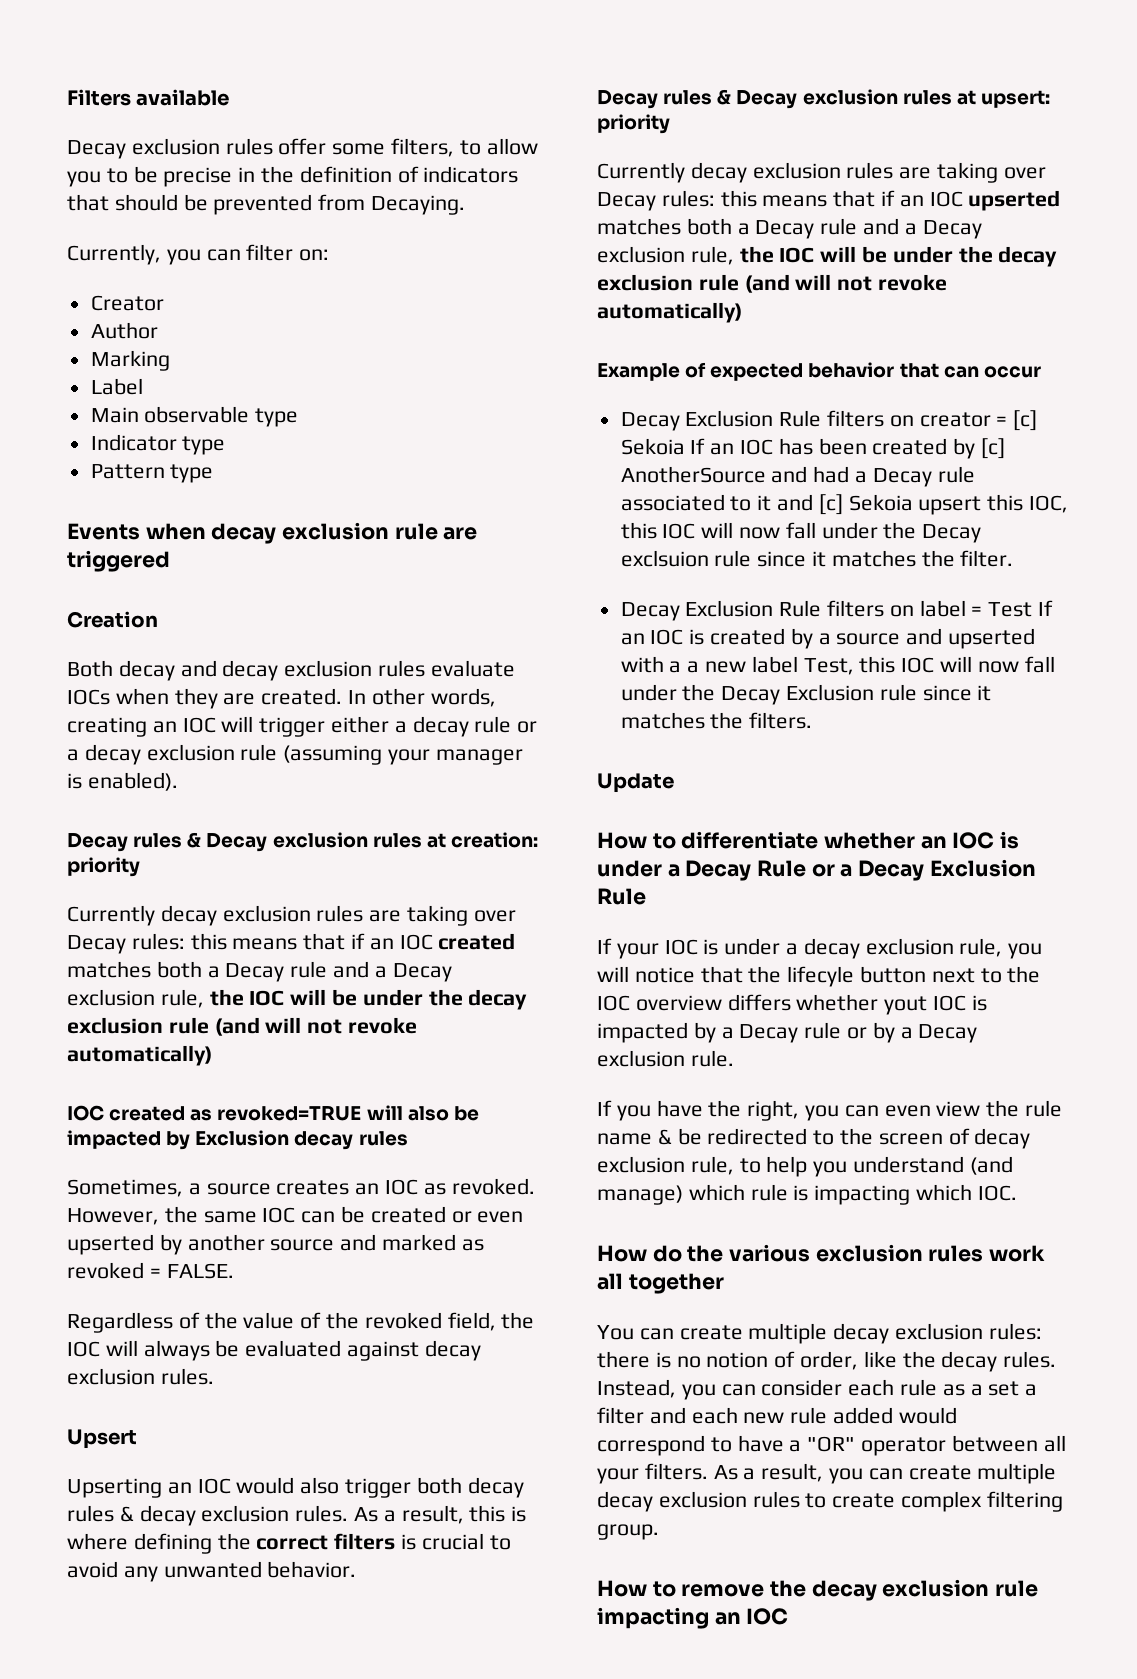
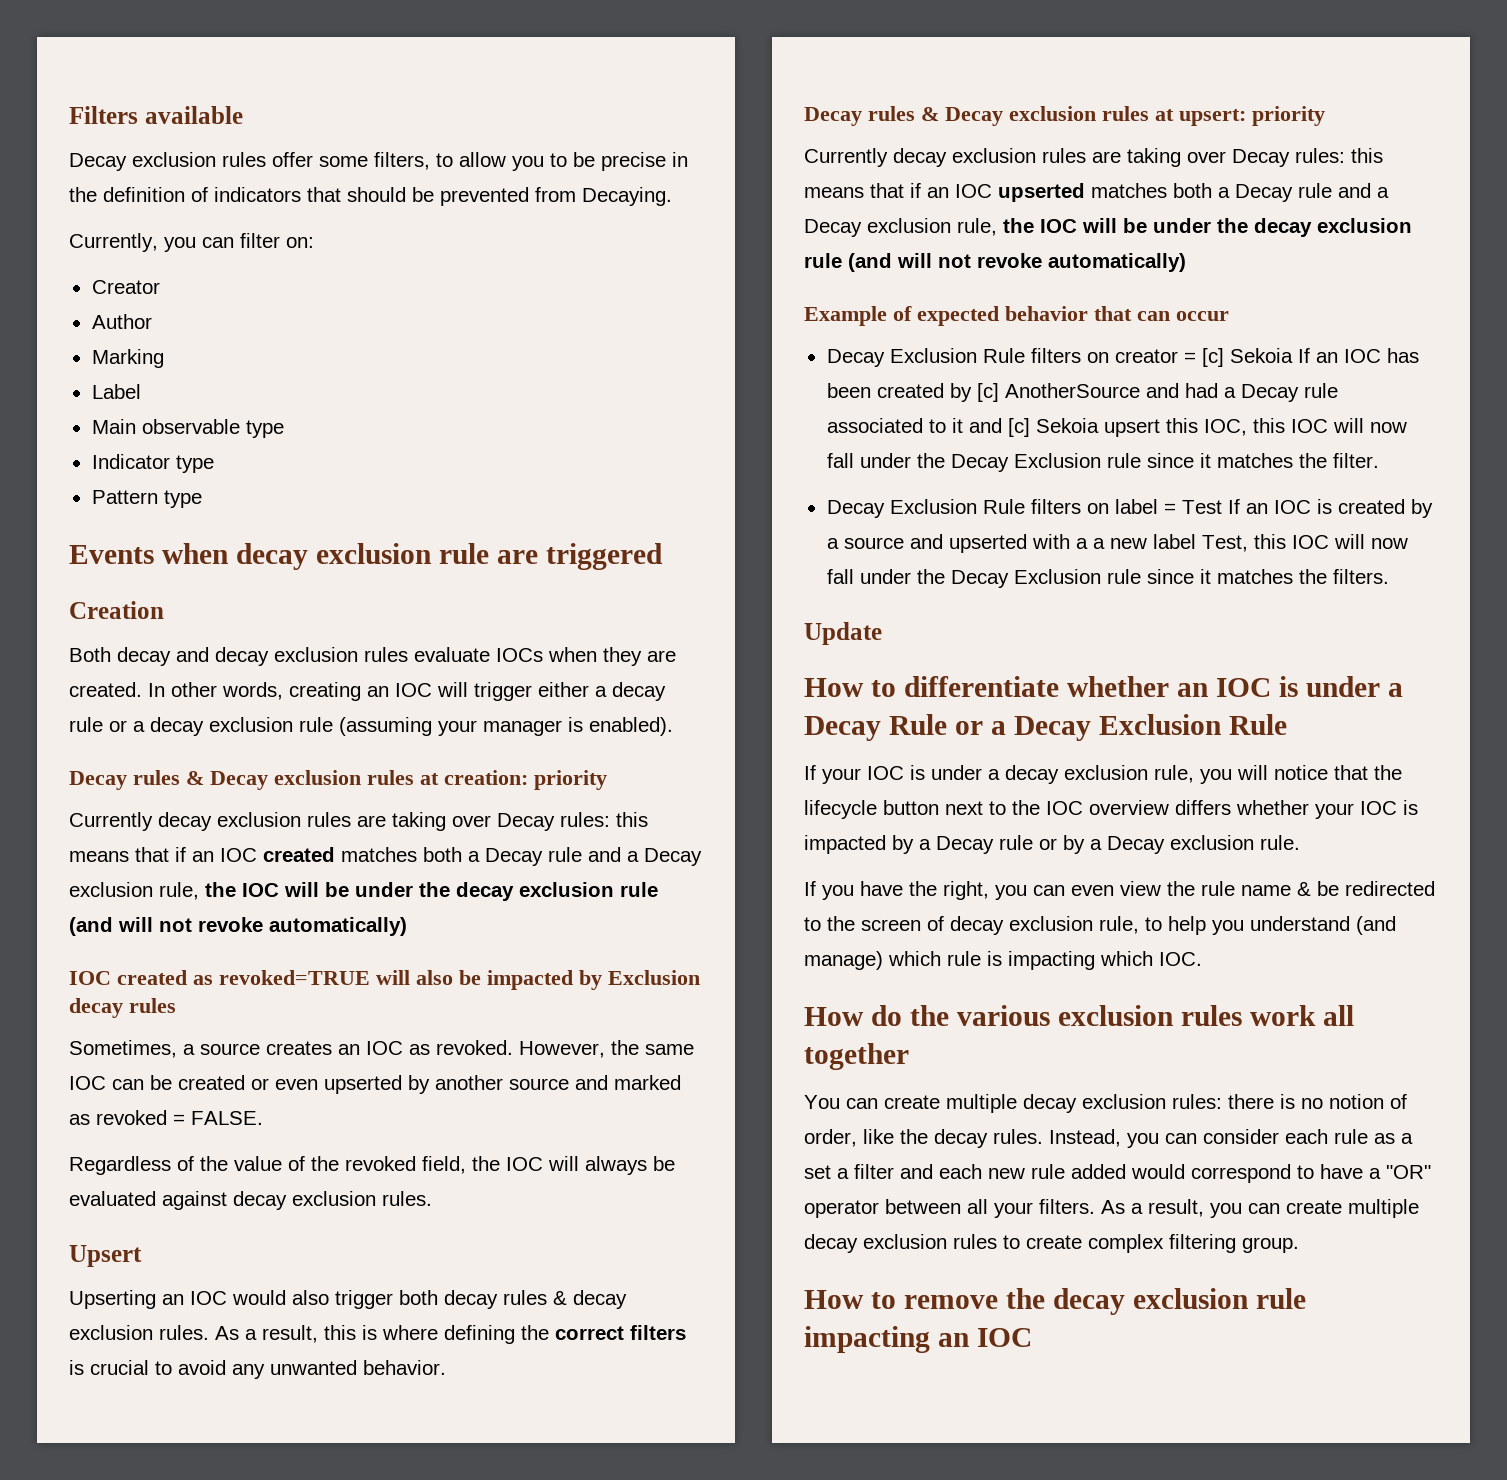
- Decay Exclusion Rule filters on creator = [c] Sekoia If an IOC has been created by [c] AnotherSource and had a Decay rule associated to it and [c] Sekoia upsert this IOC, this IOC will now fall under the Decay exclsuion rule since it matches the filter.
+ Decay Exclusion Rule filters on creator = [c] Sekoia If an IOC has been created by [c] AnotherSource and had a Decay rule associated to it and [c] Sekoia upsert this IOC, this IOC will now fall under the Decay Exclusion rule since it matches the filter.
- If your IOC is under a decay exclusion rule, you will notice that the lifecyle button next to the IOC overview differs whether yout IOC is impacted by a Decay rule or by a Decay exclusion rule.
+ If your IOC is under a decay exclusion rule, you will notice that the lifecycle button next to the IOC overview differs whether your IOC is impacted by a Decay rule or by a Decay exclusion rule.

